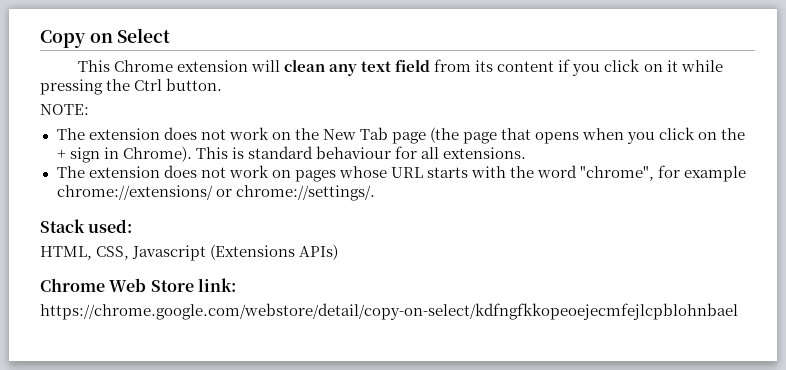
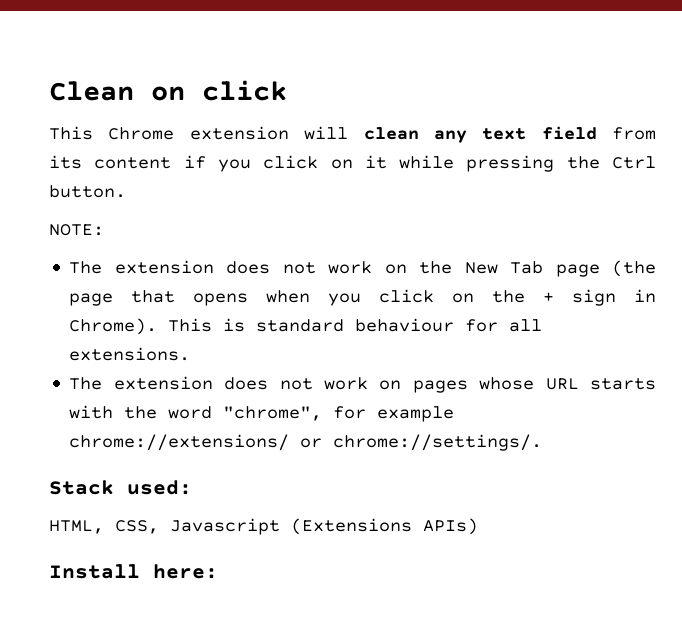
- Copy on Select
+ Clean on click
- Chrome Web Store link:
- https://chrome.google.com/webstore/detail/copy-on-select/kdfngfkkopeoejecmfejlcpblohnbael
+ Install here:

